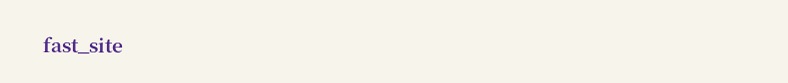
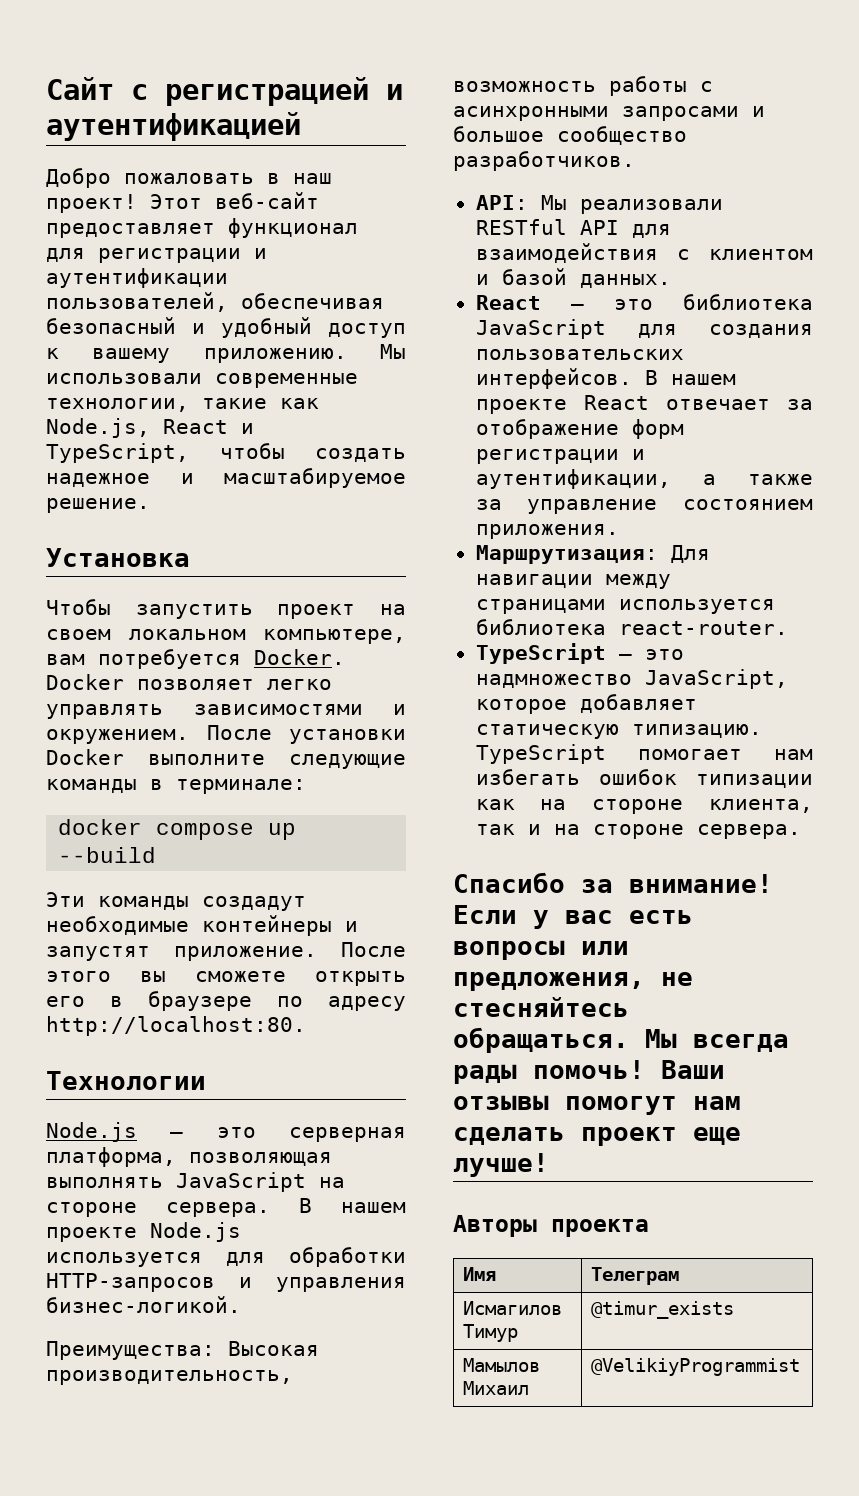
- fast_site
+ Сайт с регистрацией и аутентификацией
+ Добро пожаловать в наш проект! Этот веб-сайт предоставляет функционал для регистрации и аутентификации пользователей, обеспечивая безопасный и удобный доступ к вашему приложению. Мы использовали современные технологии, такие как Node.js, React и TypeScript, чтобы создать надежное и масштабируемое решение.
+ Установка
+ Чтобы запустить проект на своем локальном компьютере, вам потребуется Docker. Docker позволяет легко управлять зависимостями и окружением. После установки Docker выполните следующие команды в терминале:
+ docker compose up --build
+ Эти команды создадут необходимые контейнеры и запустят приложение. После этого вы сможете открыть его в браузере по адресу http://localhost:80.
+ Технологии
+ Node.js — это серверная платформа, позволяющая выполнять JavaScript на стороне сервера. В нашем проекте Node.js используется для обработки HTTP-запросов и управления бизнес-логикой.
+ Преимущества: Высокая производительность, возможность работы с асинхронными запросами и большое сообщество разработчиков.
+ API: Мы реализовали RESTful API для взаимодействия с клиентом и базой данных.
+ React — это библиотека JavaScript для создания пользовательских интерфейсов. В нашем проекте React отвечает за отображение форм регистрации и аутентификации, а также за управление состоянием приложения.
+ Маршрутизация: Для навигации между страницами используется библиотека react-router.
+ TypeScript — это надмножество JavaScript, которое добавляет статическую типизацию. TypeScript помогает нам избегать ошибок типизации как на стороне клиента, так и на стороне сервера.
+ Спасибо за внимание! Если у вас есть вопросы или предложения, не стесняйтесь обращаться. Мы всегда рады помочь! Ваши отзывы помогут нам сделать проект еще лучше!
+ Авторы проекта
+ Имя | Телеграм
+ Исмагилов Тимур | @timur_exists
+ Мамылов Михаил | @VelikiyProgrammist

